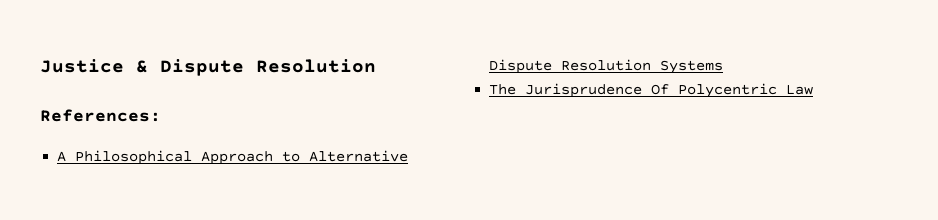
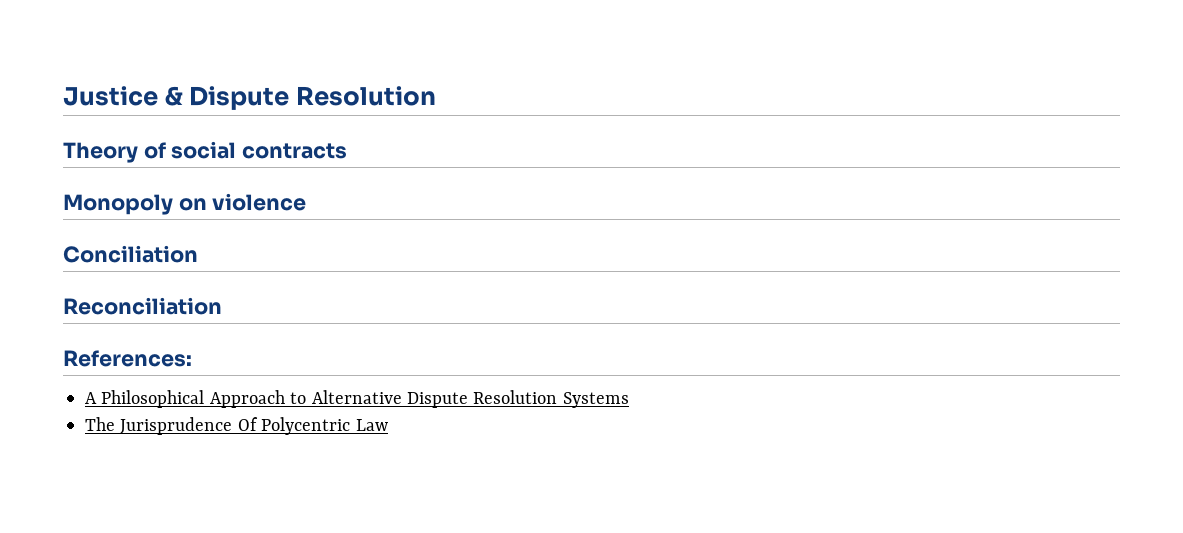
+ Theory of social contracts
+ Monopoly on violence
+ Conciliation
+ Reconciliation

